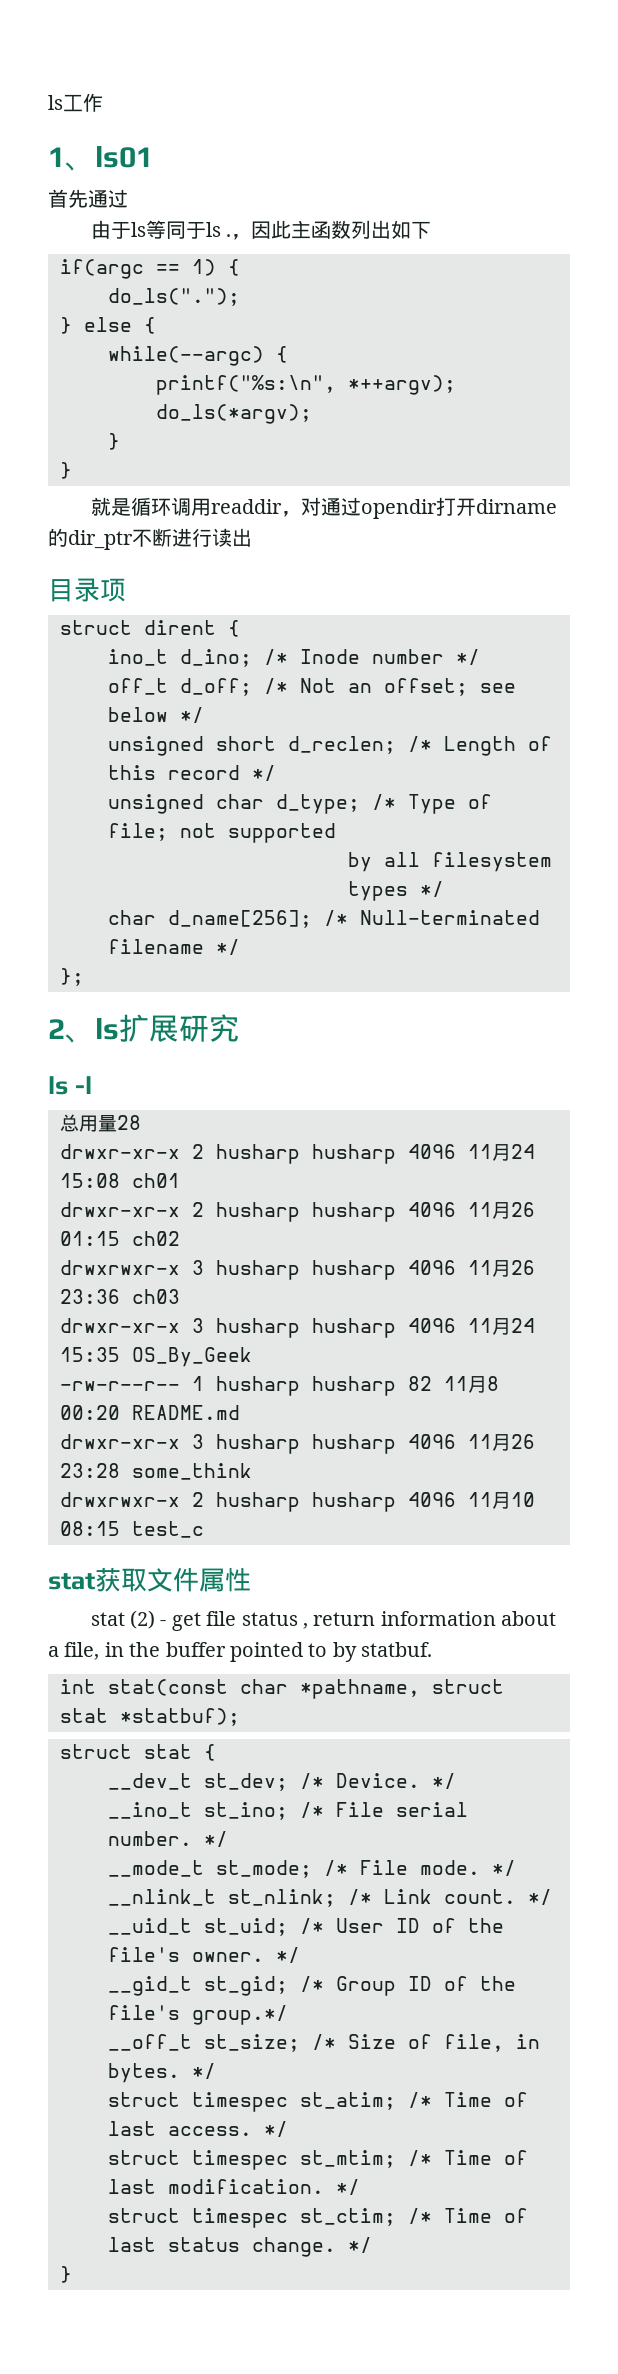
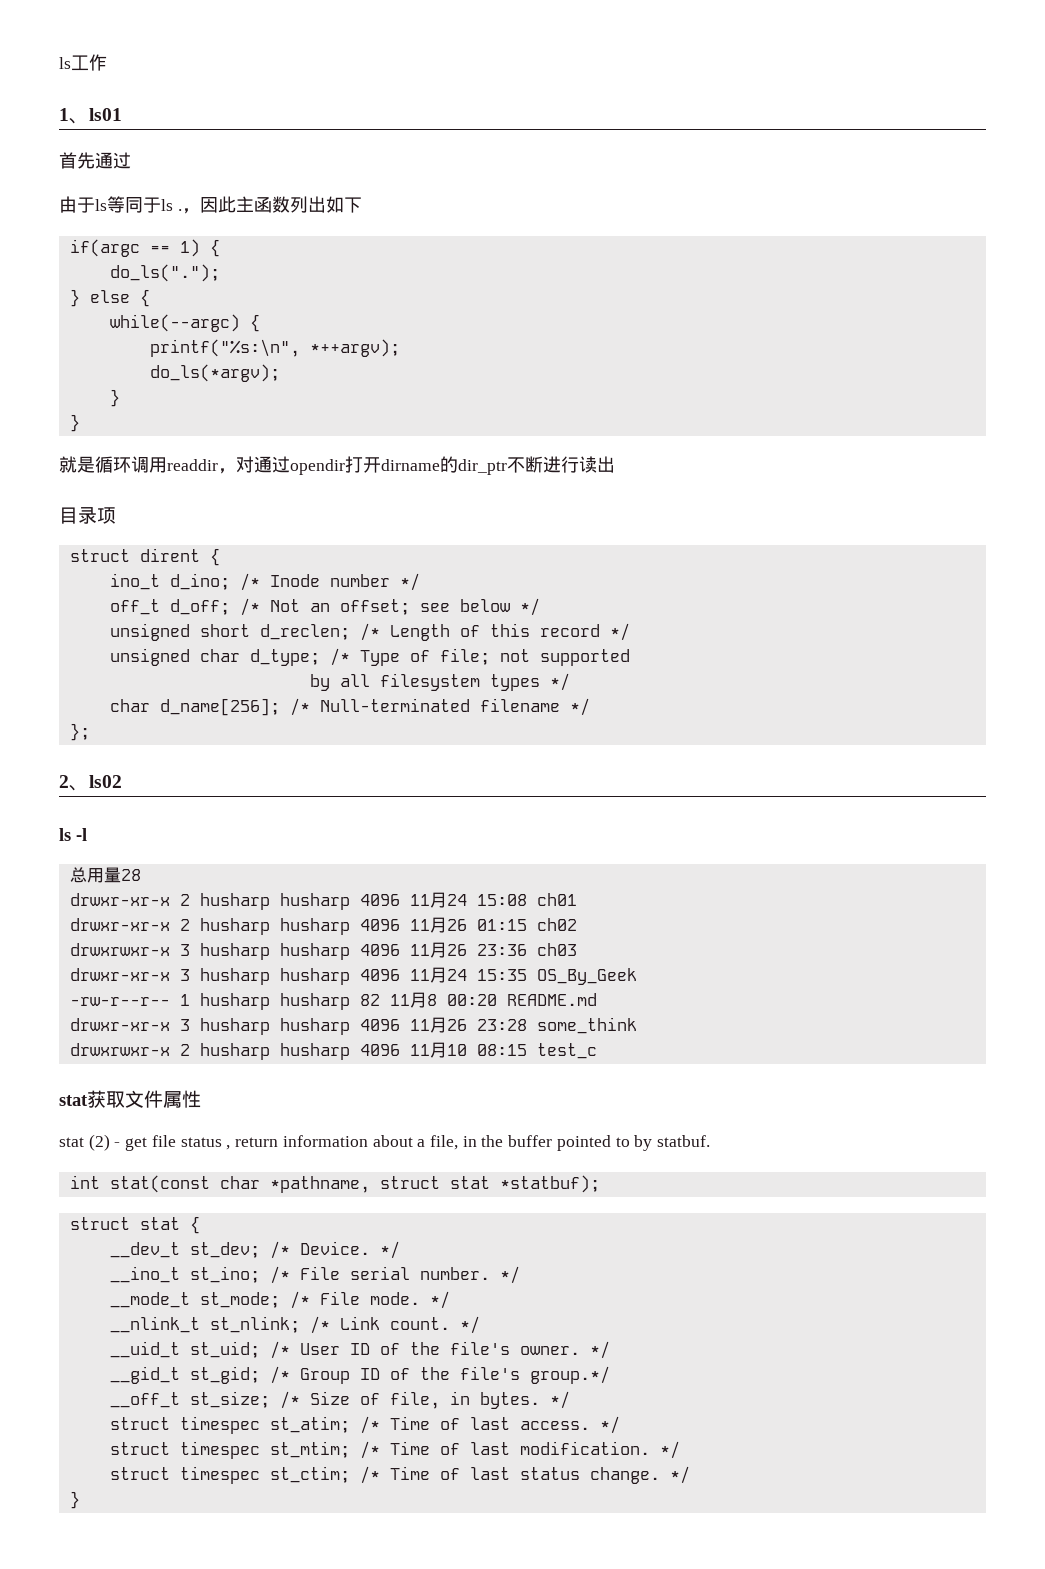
- 2、ls扩展研究
+ 2、ls02

